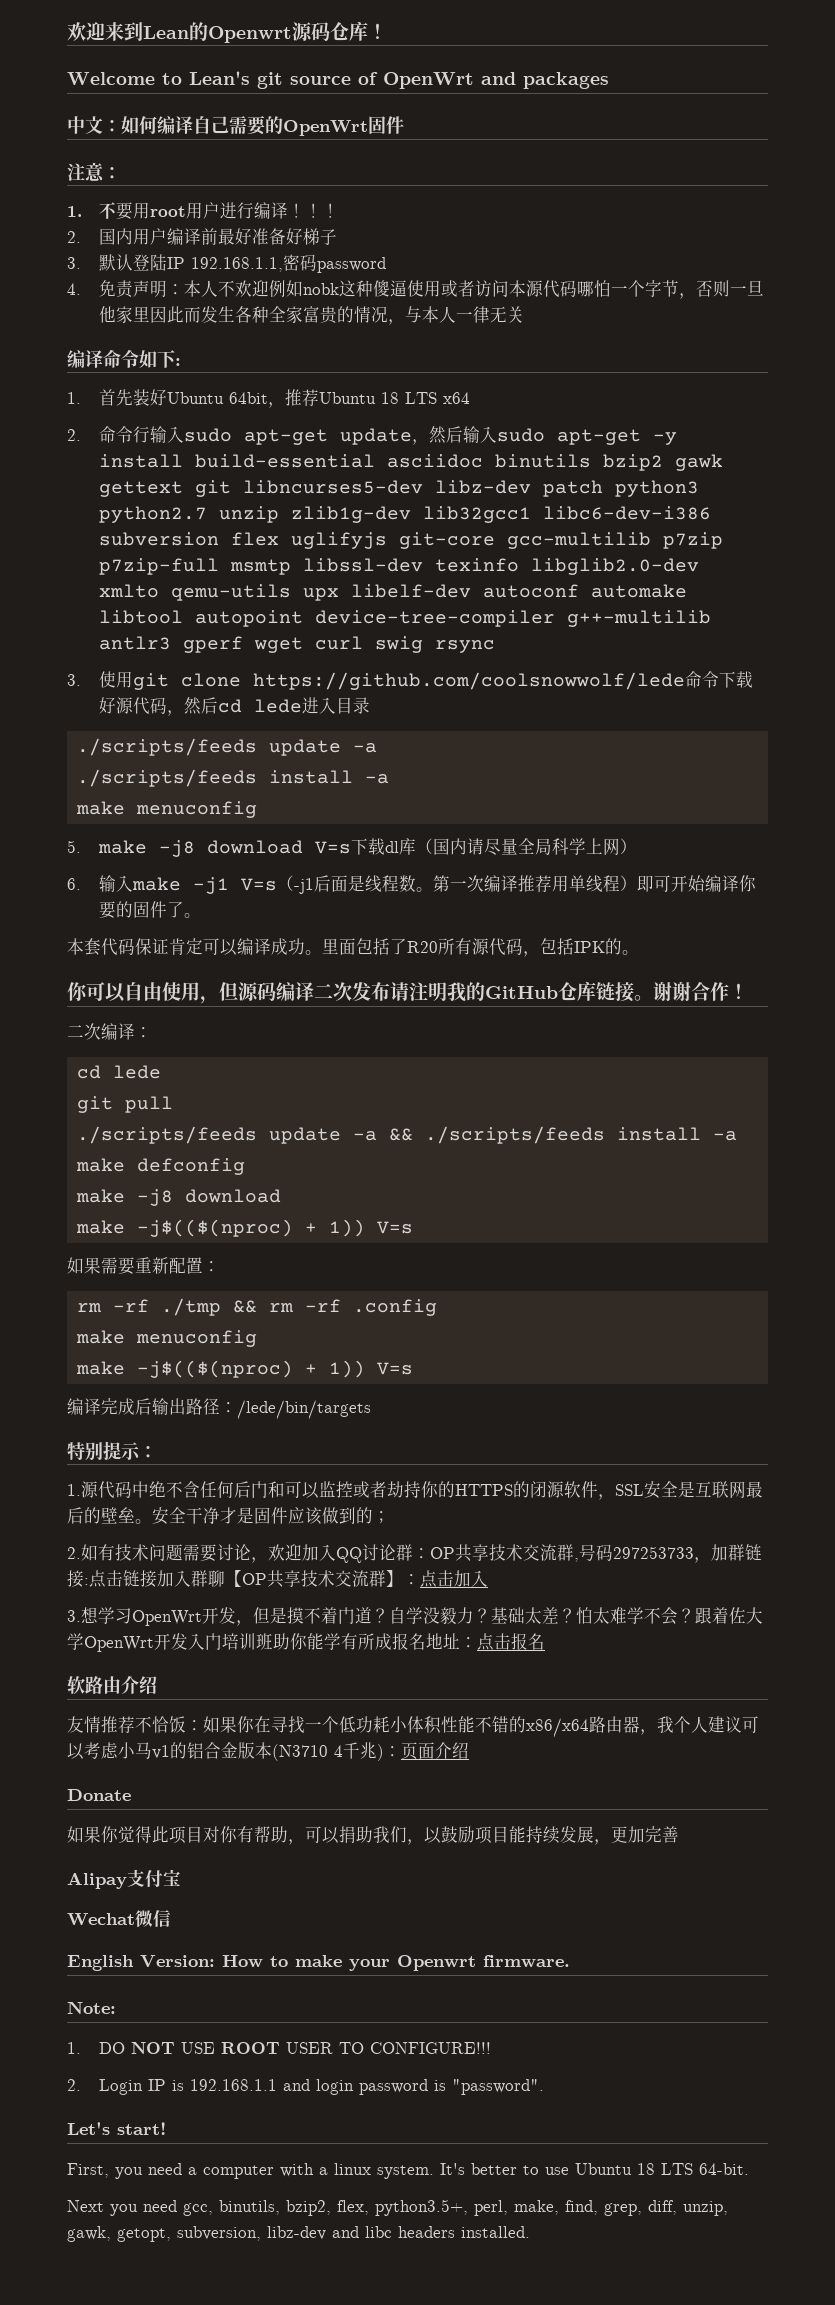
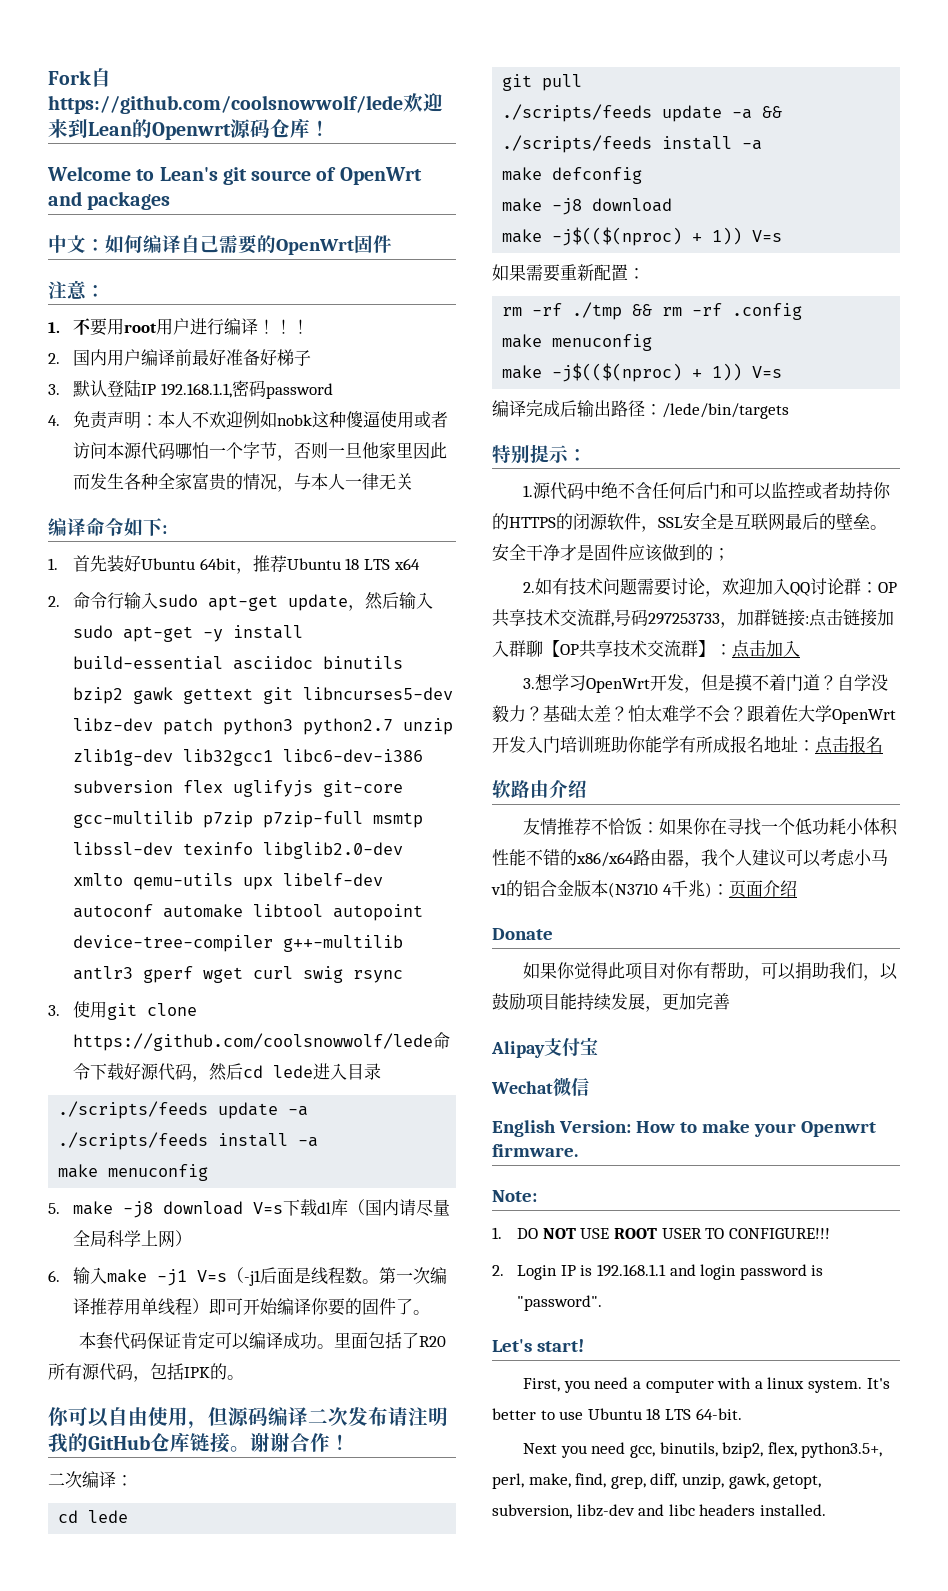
- 欢迎来到Lean的Openwrt源码仓库！
+ Fork自https://github.com/coolsnowwolf/lede欢迎来到Lean的Openwrt源码仓库！

